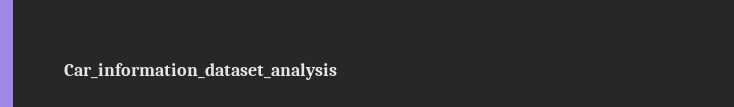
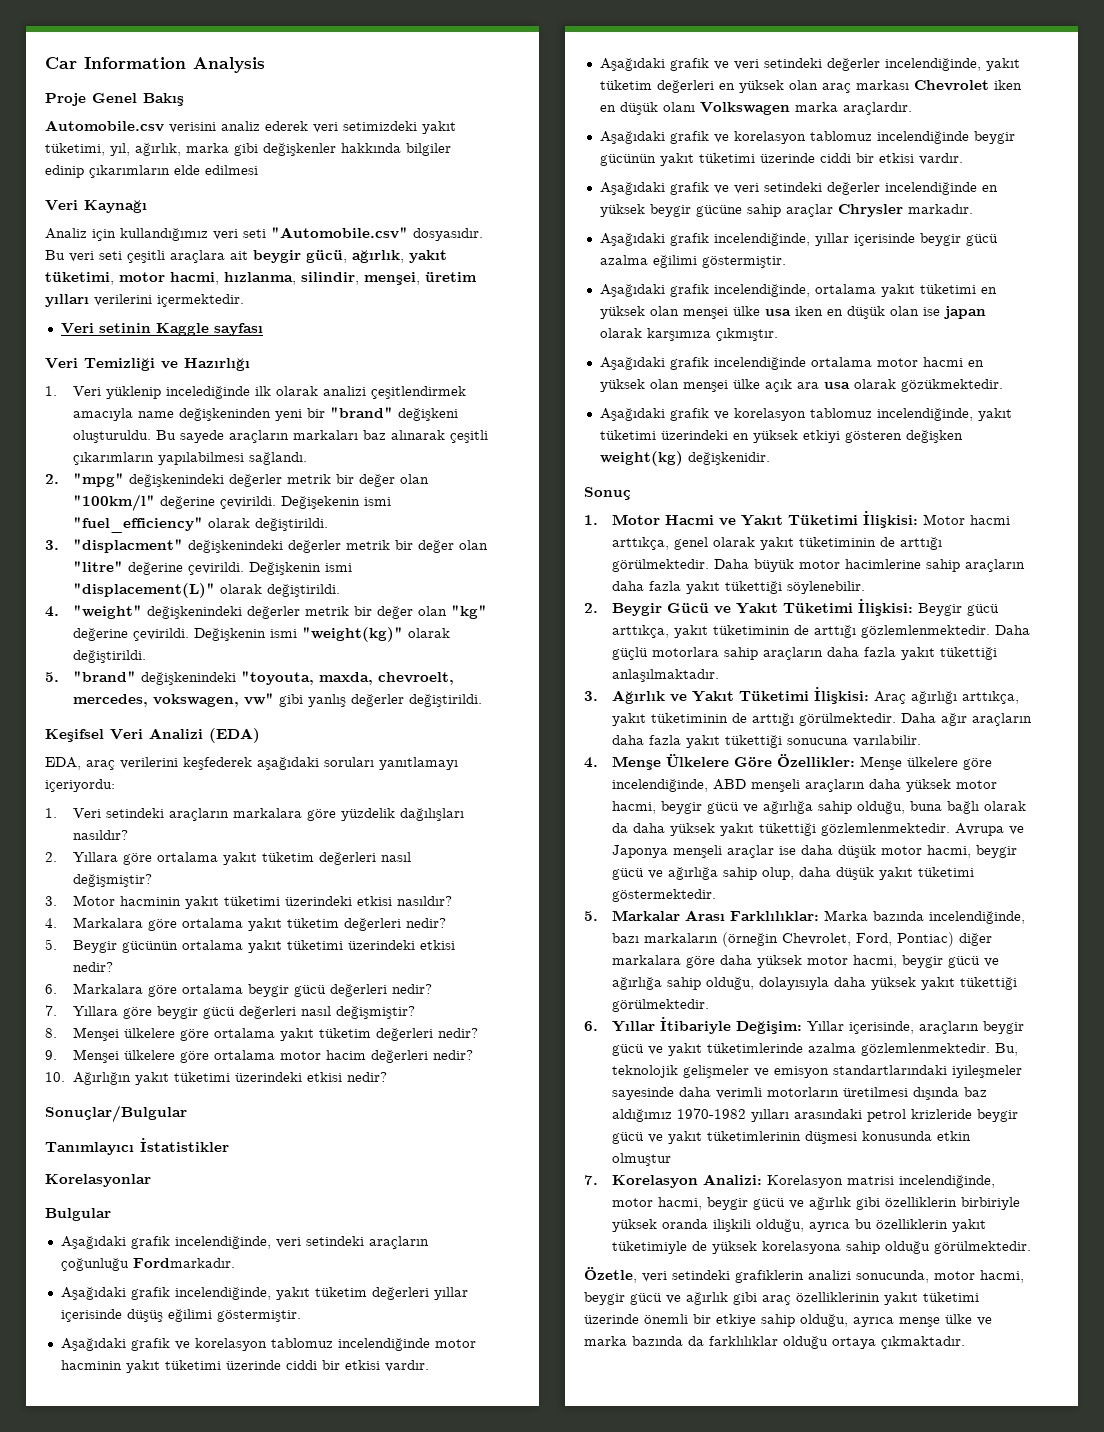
- Car_information_dataset_analysis
+ Car Information Analysis
+ Proje Genel Bakış
+ Automobile.csv verisini analiz ederek veri setimizdeki yakıt tüketimi, yıl, ağırlık, marka gibi değişkenler hakkında bilgiler edinip çıkarımların elde edilmesi
+ Veri Kaynağı
+ Analiz için kullandığımız veri seti "Automobile.csv" dosyasıdır. Bu veri seti çeşitli araçlara ait beygir gücü, ağırlık, yakıt tüketimi, motor hacmi, hızlanma, silindir, menşei, üretim yılları verilerini içermektedir.
+ Veri setinin Kaggle sayfası
+ Veri Temizliği ve Hazırlığı
+ 1. Veri yüklenip incelediğinde ilk olarak analizi çeşitlendirmek amacıyla name değişkeninden yeni bir "brand" değişkeni oluşturuldu. Bu sayede araçların markaları baz alınarak çeşitli çıkarımların yapılabilmesi sağlandı.
+ 2. "mpg" değişkenindeki değerler metrik bir değer olan "100km/l" değerine çevirildi. Değişekenin ismi "fuel_efficiency" olarak değiştirildi.
+ 3. "displacment" değişkenindeki değerler metrik bir değer olan "litre" değerine çevirildi. Değişkenin ismi "displacement(L)" olarak değiştirildi.
+ 4. "weight" değişkenindeki değerler metrik bir değer olan "kg" değerine çevirildi. Değişkenin ismi "weight(kg)" olarak değiştirildi.
+ 5. "brand" değişkenindeki "toyouta, maxda, chevroelt, mercedes, vokswagen, vw" gibi yanlış değerler değiştirildi.
+ Keşifsel Veri Analizi (EDA)
+ EDA, araç verilerini keşfederek aşağıdaki soruları yanıtlamayı içeriyordu:
+ 1. Veri setindeki araçların markalara göre yüzdelik dağılışları nasıldır?
+ 2. Yıllara göre ortalama yakıt tüketim değerleri nasıl değişmiştir?
+ 3. Motor hacminin yakıt tüketimi üzerindeki etkisi nasıldır?
+ 4. Markalara göre ortalama yakıt tüketim değerleri nedir?
+ 5. Beygir gücünün ortalama yakıt tüketimi üzerindeki etkisi nedir?
+ 6. Markalara göre ortalama beygir gücü değerleri nedir?
+ 7. Yıllara göre beygir gücü değerleri nasıl değişmiştir?
+ 8. Menşei ülkelere göre ortalama yakıt tüketim değerleri nedir?
+ 9. Menşei ülkelere göre ortalama motor hacim değerleri nedir?
+ 10. Ağırlığın yakıt tüketimi üzerindeki etkisi nedir?
+ Sonuçlar/Bulgular
+ Tanımlayıcı İstatistikler
+ Korelasyonlar
+ Bulgular
+ Aşağıdaki grafik incelendiğinde, veri setindeki araçların çoğunluğu Fordmarkadır.
+ Aşağıdaki grafik incelendiğinde, yakıt tüketim değerleri yıllar içerisinde düşüş eğilimi göstermiştir.
+ Aşağıdaki grafik ve korelasyon tablomuz incelendiğinde motor hacminin yakıt tüketimi üzerinde ciddi bir etkisi vardır.
+ Aşağıdaki grafik ve veri setindeki değerler incelendiğinde, yakıt tüketim değerleri en yüksek olan araç markası Chevrolet iken en düşük olanı Volkswagen marka araçlardır.
+ Aşağıdaki grafik ve korelasyon tablomuz incelendiğinde beygir gücünün yakıt tüketimi üzerinde ciddi bir etkisi vardır.
+ Aşağıdaki grafik ve veri setindeki değerler incelendiğinde en yüksek beygir gücüne sahip araçlar Chrysler markadır.
+ Aşağıdaki grafik incelendiğinde, yıllar içerisinde beygir gücü azalma eğilimi göstermiştir.
+ Aşağıdaki grafik incelendiğinde, ortalama yakıt tüketimi en yüksek olan menşei ülke usa iken en düşük olan ise japan olarak karşımıza çıkmıştır.
+ Aşağıdaki grafik incelendiğinde ortalama motor hacmi en yüksek olan menşei ülke açık ara usa olarak gözükmektedir.
+ Aşağıdaki grafik ve korelasyon tablomuz incelendiğinde, yakıt tüketimi üzerindeki en yüksek etkiyi gösteren değişken weight(kg) değişkenidir.
+ Sonuç
+ 1. Motor Hacmi ve Yakıt Tüketimi İlişkisi: Motor hacmi arttıkça, genel olarak yakıt tüketiminin de arttığı görülmektedir. Daha büyük motor hacimlerine sahip araçların daha fazla yakıt tükettiği söylenebilir.
+ 2. Beygir Gücü ve Yakıt Tüketimi İlişkisi: Beygir gücü arttıkça, yakıt tüketiminin de arttığı gözlemlenmektedir. Daha güçlü motorlara sahip araçların daha fazla yakıt tükettiği anlaşılmaktadır.
+ 3. Ağırlık ve Yakıt Tüketimi İlişkisi: Araç ağırlığı arttıkça, yakıt tüketiminin de arttığı görülmektedir. Daha ağır araçların daha fazla yakıt tükettiği sonucuna varılabilir.
+ 4. Menşe Ülkelere Göre Özellikler: Menşe ülkelere göre incelendiğinde, ABD menşeli araçların daha yüksek motor hacmi, beygir gücü ve ağırlığa sahip olduğu, buna bağlı olarak da daha yüksek yakıt tükettiği gözlemlenmektedir. Avrupa ve Japonya menşeli araçlar ise daha düşük motor hacmi, beygir gücü ve ağırlığa sahip olup, daha düşük yakıt tüketimi göstermektedir.
+ 5. Markalar Arası Farklılıklar: Marka bazında incelendiğinde, bazı markaların (örneğin Chevrolet, Ford, Pontiac) diğer markalara göre daha yüksek motor hacmi, beygir gücü ve ağırlığa sahip olduğu, dolayısıyla daha yüksek yakıt tükettiği görülmektedir.
+ 6. Yıllar İtibariyle Değişim: Yıllar içerisinde, araçların beygir gücü ve yakıt tüketimlerinde azalma gözlemlenmektedir. Bu, teknolojik gelişmeler ve emisyon standartlarındaki iyileşmeler sayesinde daha verimli motorların üretilmesi dışında baz aldığımız 1970-1982 yılları arasındaki petrol krizleride beygir gücü ve yakıt tüketimlerinin düşmesi konusunda etkin olmuştur
+ 7. Korelasyon Analizi: Korelasyon matrisi incelendiğinde, motor hacmi, beygir gücü ve ağırlık gibi özelliklerin birbiriyle yüksek oranda ilişkili olduğu, ayrıca bu özelliklerin yakıt tüketimiyle de yüksek korelasyona sahip olduğu görülmektedir.
+ Özetle, veri setindeki grafiklerin analizi sonucunda, motor hacmi, beygir gücü ve ağırlık gibi araç özelliklerinin yakıt tüketimi üzerinde önemli bir etkiye sahip olduğu, ayrıca menşe ülke ve marka bazında da farklılıklar olduğu ortaya çıkmaktadır.

